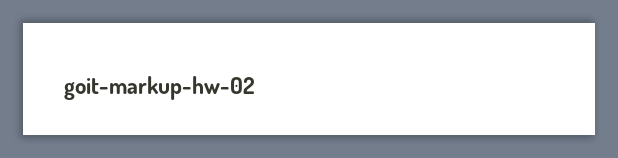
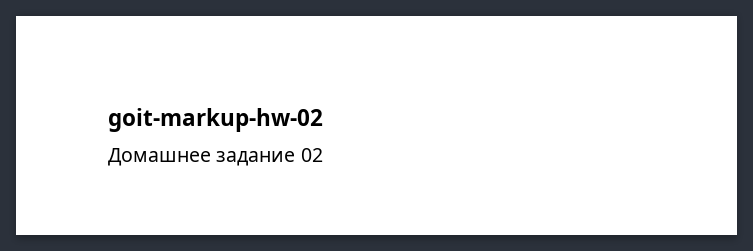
+ Домашнее задание 02

